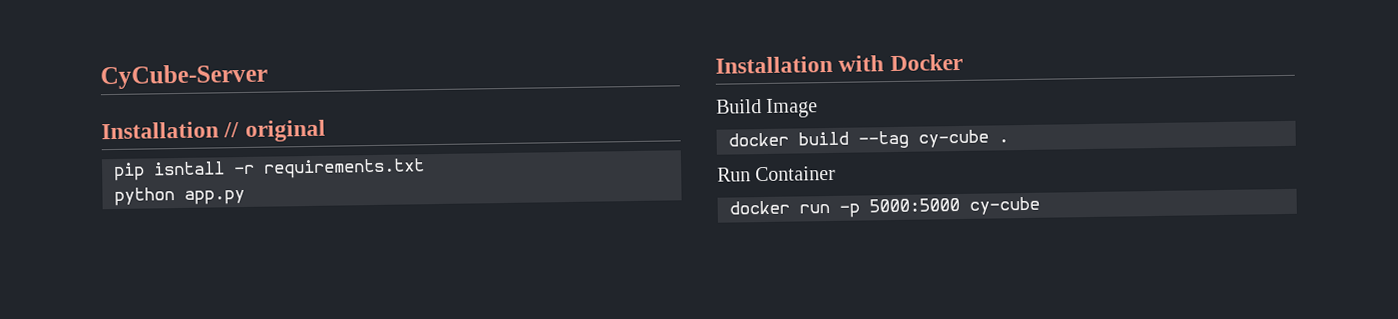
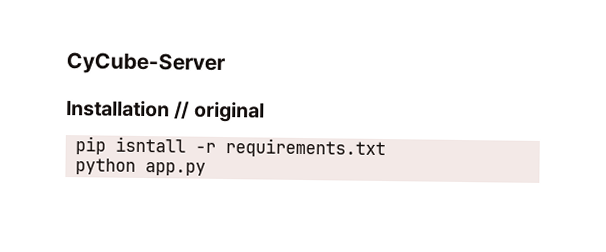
- Installation with Docker
- Build Image
- docker build --tag cy-cube .
- Run Container
- docker run -p 5000:5000 cy-cube

